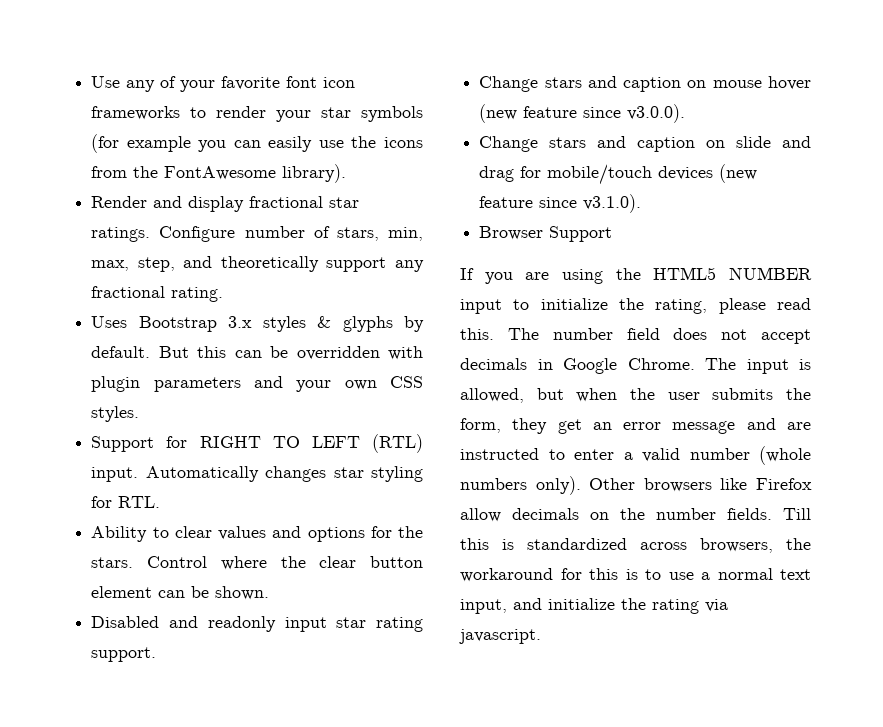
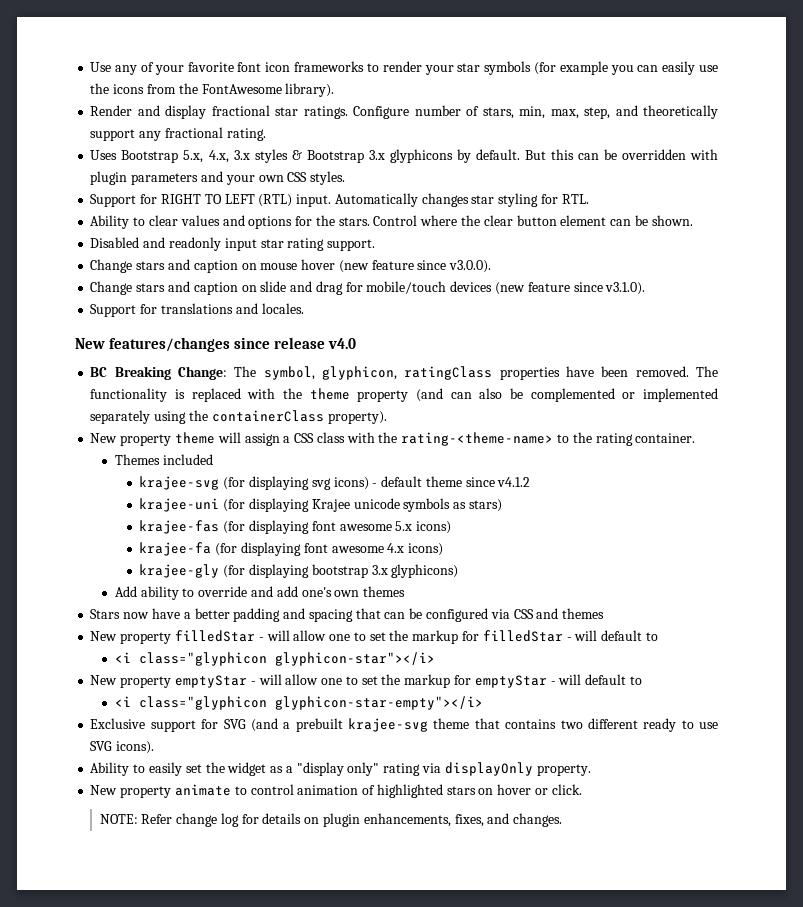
- Uses Bootstrap 3.x styles & glyphs by default.
+ Uses Bootstrap 5.x, 4.x, 3.x styles & Bootstrap 3.x glyphicons by default.
- Browser Support
- If you are using the HTML5 NUMBER input to initialize the rating, please read this. The number field does not accept decimals in Google Chrome. The input is allowed, but when the user submits the form, they get an error message and are instructed to enter a valid number (whole numbers only). Other browsers like Firefox allow decimals on the number fields. Till this is standardized across browsers, the workaround for this is to use a normal text input, and initialize the rating via javascript.
+ Support for translations and locales.
+ New features/changes since release v4.0
+ BC Breaking Change: The symbol, glyphicon, ratingClass properties have been removed. The functionality is replaced with the theme property (and can also be complemented or implemented separately using the containerClass property).
+ New property theme will assign a CSS class with the rating-<theme-name> to the rating container.
+ Themes included
+ krajee-svg (for displaying svg icons) - default theme since v4.1.2
+ krajee-uni (for displaying Krajee unicode symbols as stars)
+ krajee-fas (for displaying font awesome 5.x icons)
+ krajee-fa (for displaying font awesome 4.x icons)
+ krajee-gly (for displaying bootstrap 3.x glyphicons)
+ Add ability to override and add one's own themes
+ Stars now have a better padding and spacing that can be configured via CSS and themes
+ New property filledStar - will allow one to set the markup for filledStar - will default to
+ <i class="glyphicon glyphicon-star"></i>
+ New property emptyStar - will allow one to set the markup for emptyStar - will default to
+ <i class="glyphicon glyphicon-star-empty"></i>
+ Exclusive support for SVG (and a prebuilt krajee-svg theme that contains two different ready to use SVG icons).
+ Ability to easily set the widget as a "display only" rating via displayOnly property.
+ New property animate to control animation of highlighted stars on hover or click.
+ NOTE: Refer change log for details on plugin enhancements, fixes, and changes.

